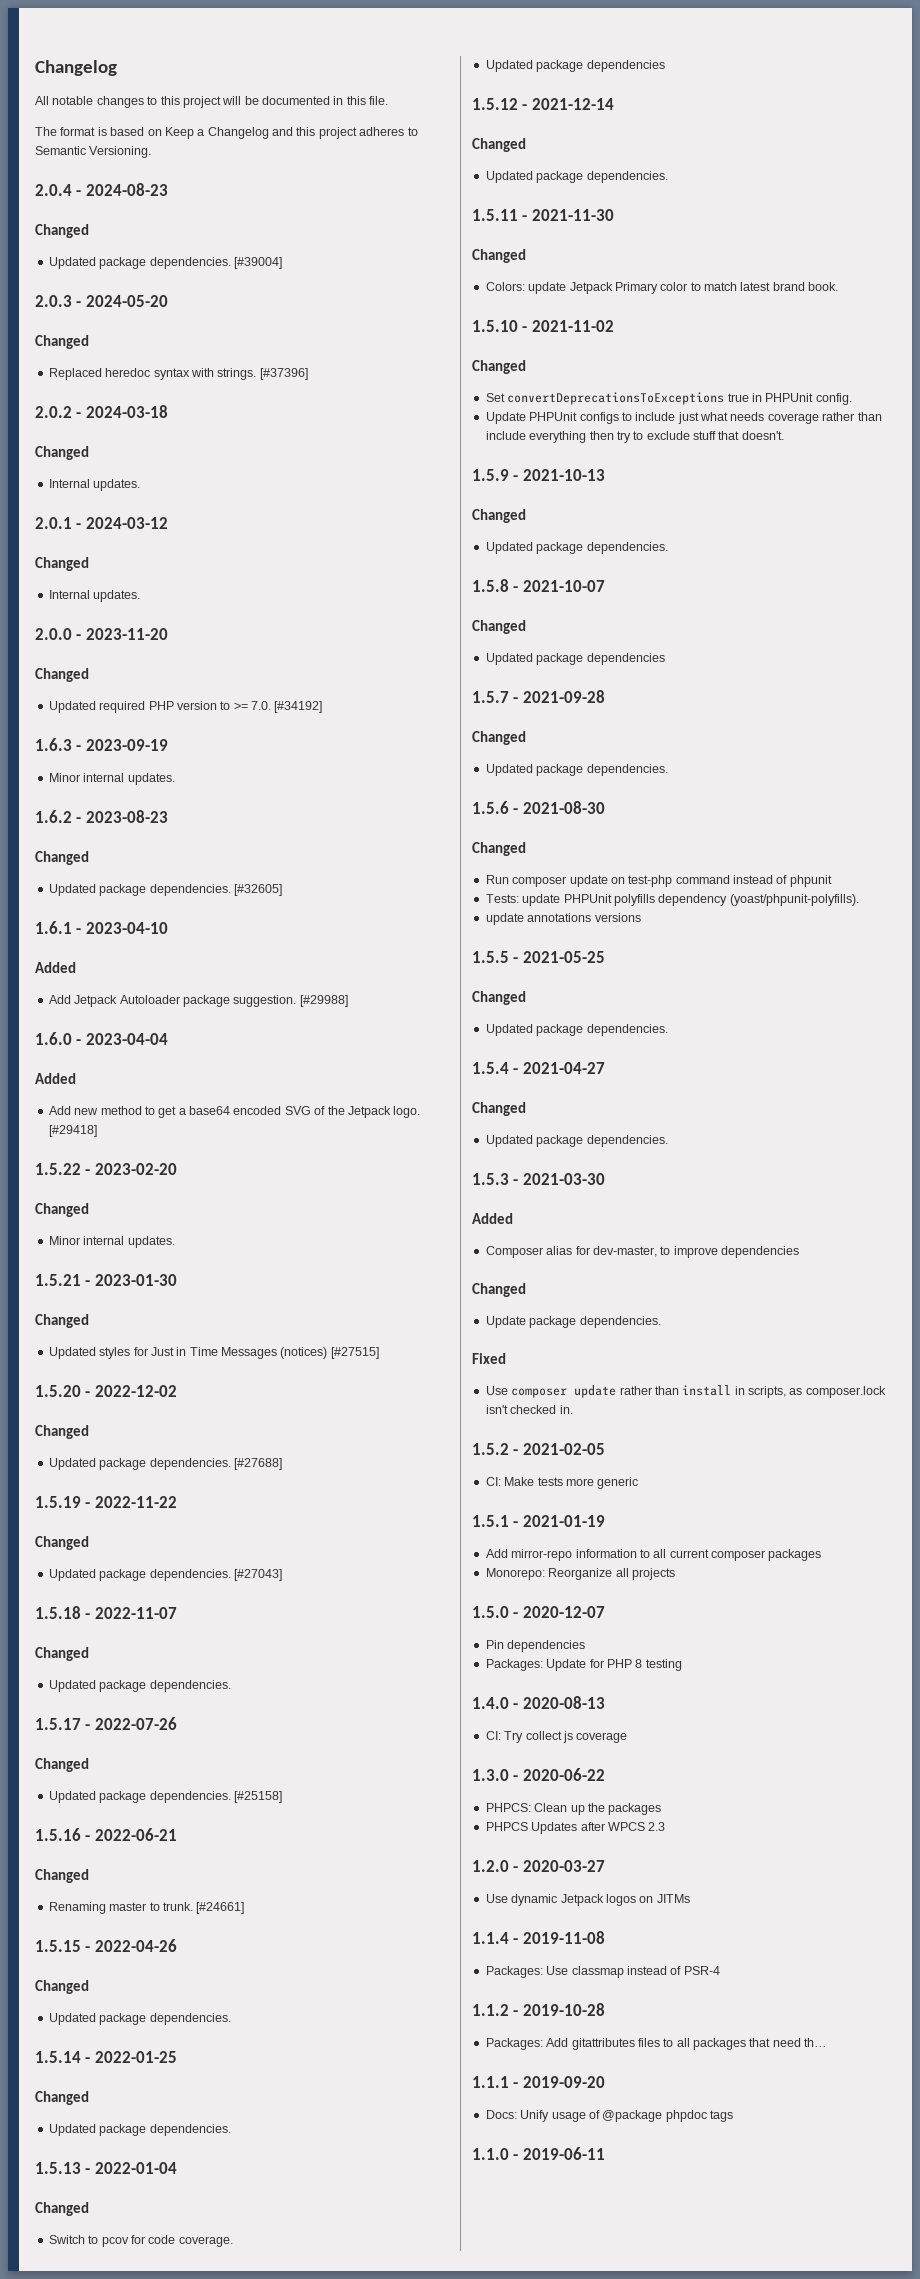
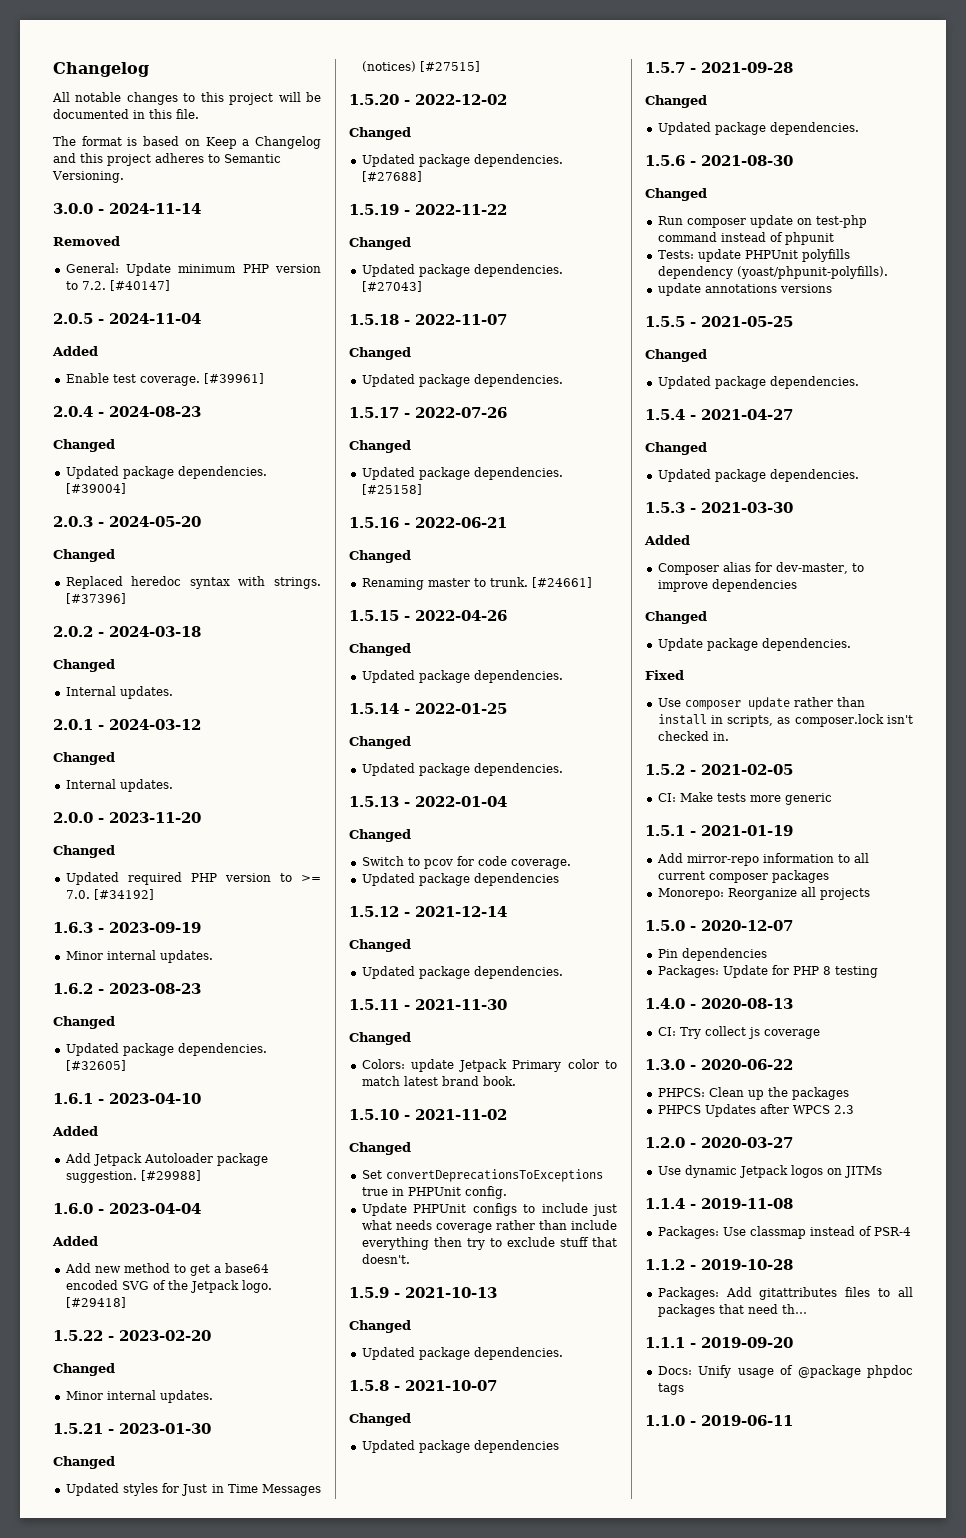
+ 3.0.0 - 2024-11-14
+ Removed
+ General: Update minimum PHP version to 7.2. [#40147]
+ 2.0.5 - 2024-11-04
+ Added
+ Enable test coverage. [#39961]

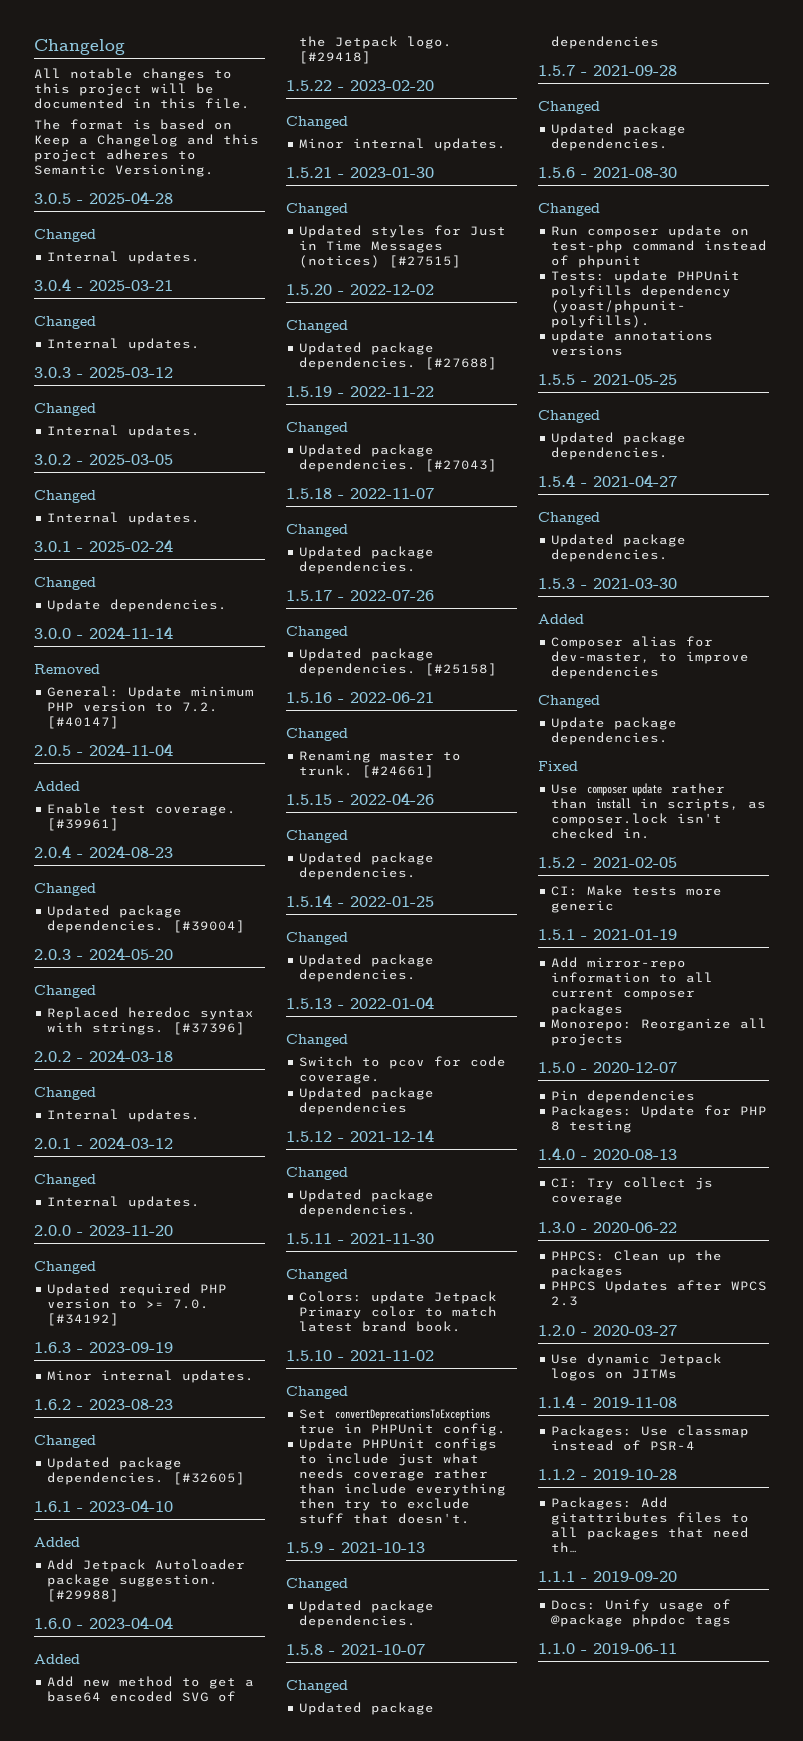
+ 3.0.5 - 2025-04-28
+ Changed
+ Internal updates.
+ 3.0.4 - 2025-03-21
+ Changed
+ Internal updates.
+ 3.0.3 - 2025-03-12
+ Changed
+ Internal updates.
+ 3.0.2 - 2025-03-05
+ Changed
+ Internal updates.
+ 3.0.1 - 2025-02-24
+ Changed
+ Update dependencies.

